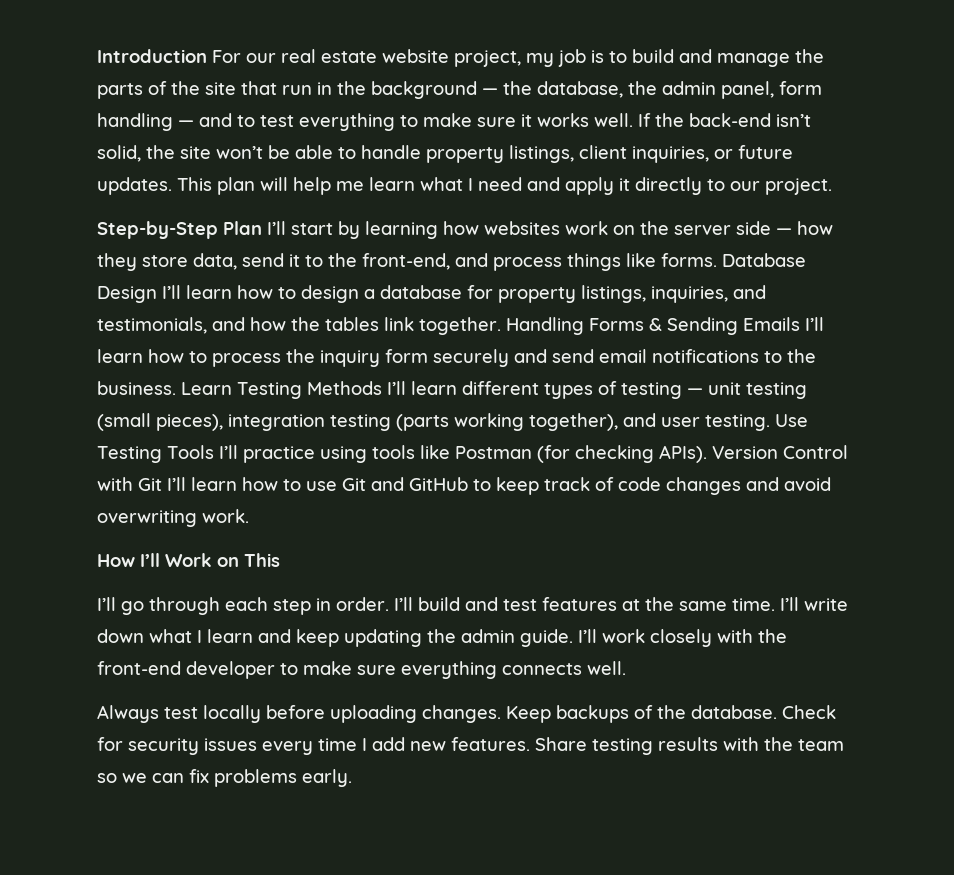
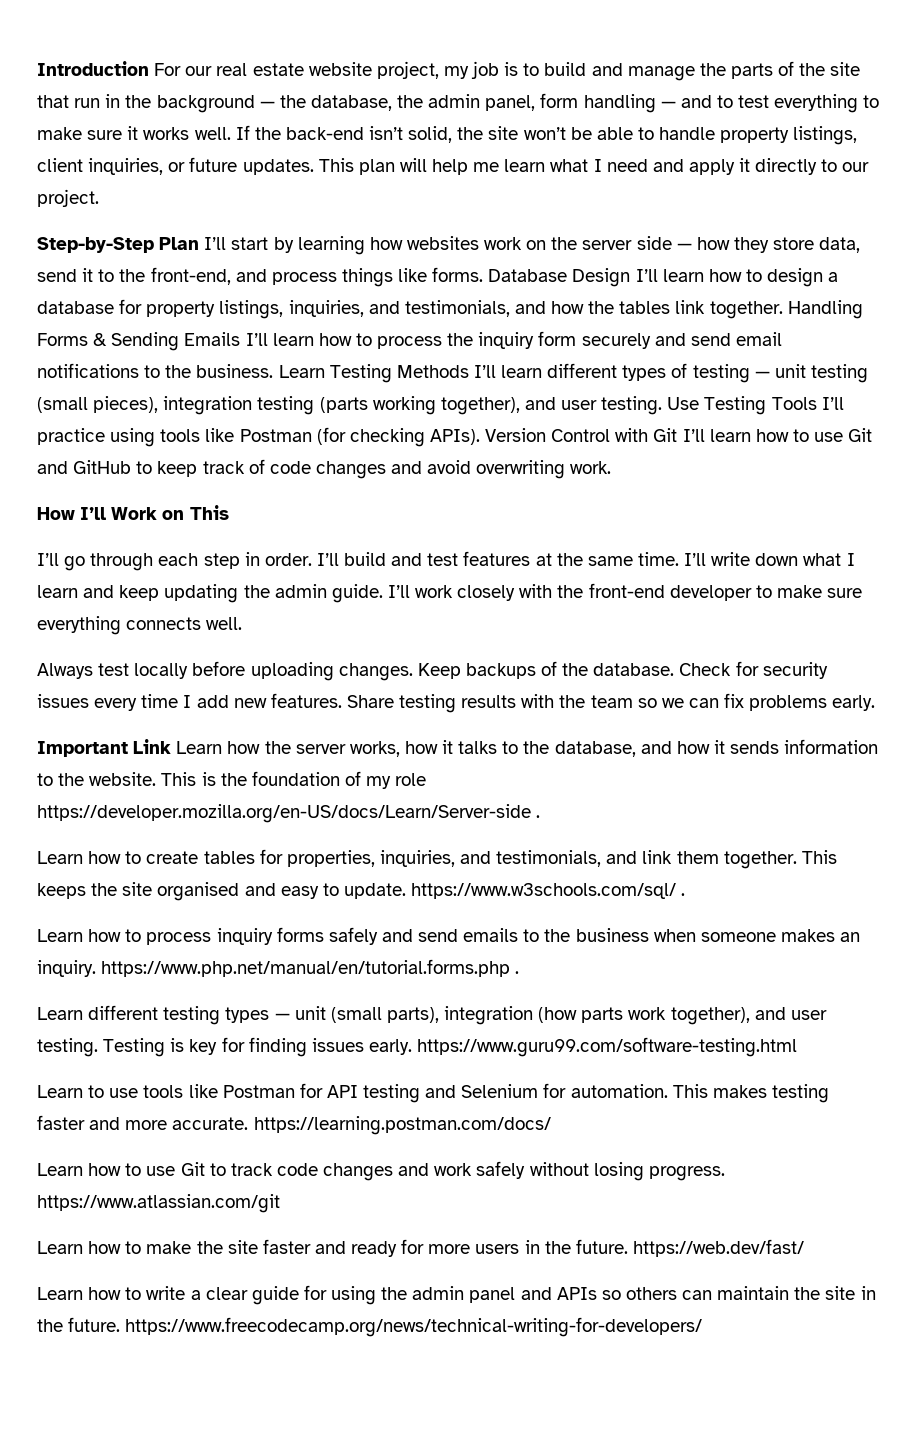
+ Important Link Learn how the server works, how it talks to the database, and how it sends information to the website. This is the foundation of my role https://developer.mozilla.org/en-US/docs/Learn/Server-side .
+ Learn how to create tables for properties, inquiries, and testimonials, and link them together. This keeps the site organised and easy to update. https://www.w3schools.com/sql/ .
+ Learn how to process inquiry forms safely and send emails to the business when someone makes an inquiry. https://www.php.net/manual/en/tutorial.forms.php .
+ Learn different testing types — unit (small parts), integration (how parts work together), and user testing. Testing is key for finding issues early. https://www.guru99.com/software-testing.html
+ Learn to use tools like Postman for API testing and Selenium for automation. This makes testing faster and more accurate. https://learning.postman.com/docs/
+ Learn how to use Git to track code changes and work safely without losing progress. https://www.atlassian.com/git
+ Learn how to make the site faster and ready for more users in the future. https://web.dev/fast/
+ Learn how to write a clear guide for using the admin panel and APIs so others can maintain the site in the future. https://www.freecodecamp.org/news/technical-writing-for-developers/

